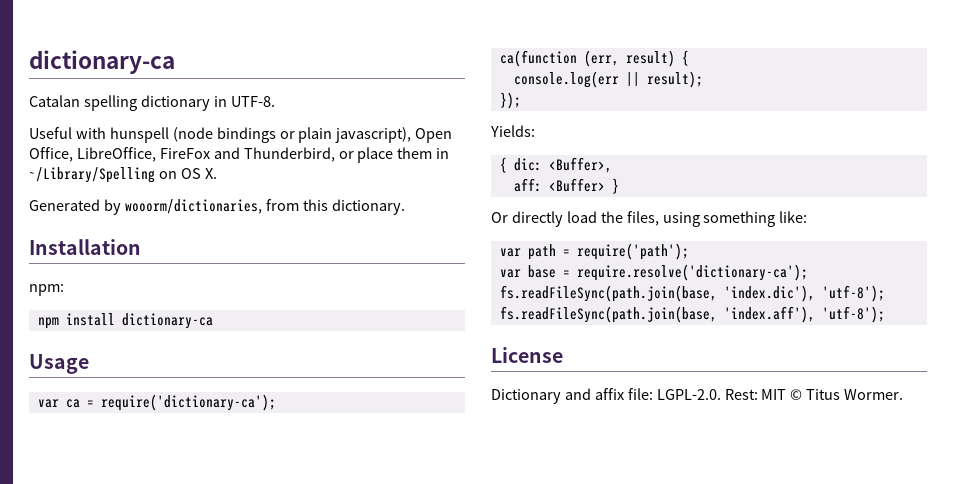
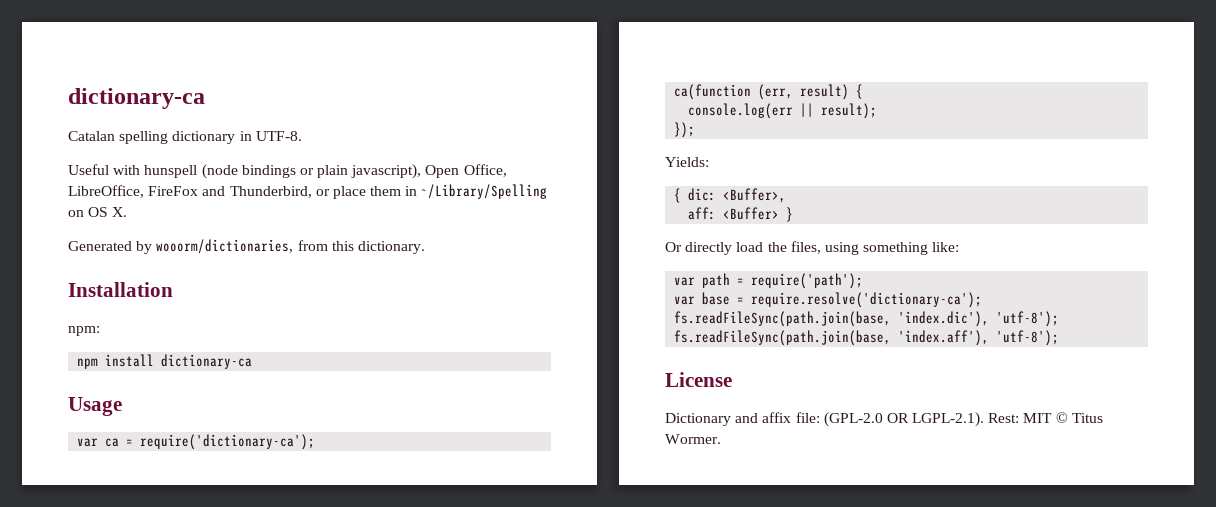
- Dictionary and affix file: LGPL-2.0. Rest: MIT © Titus Wormer.
+ Dictionary and affix file: (GPL-2.0 OR LGPL-2.1). Rest: MIT © Titus Wormer.

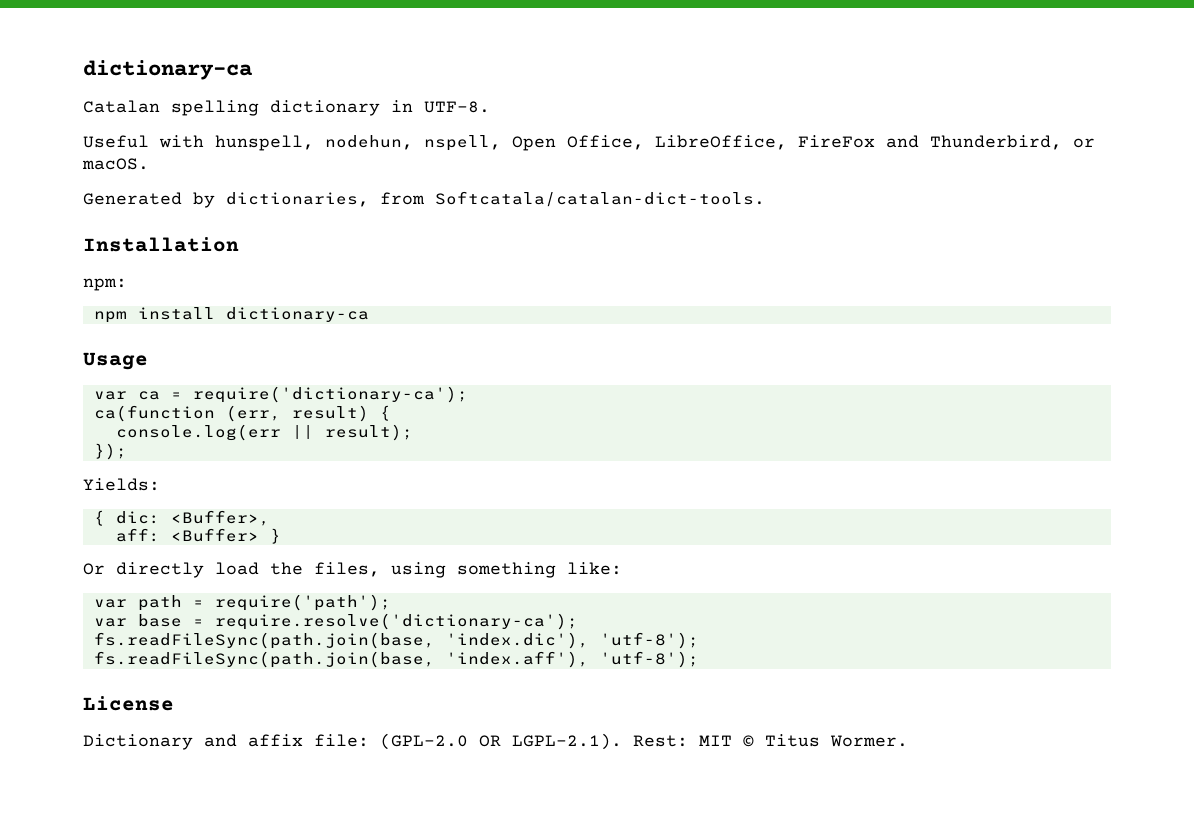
- Useful with hunspell (node bindings or plain javascript), Open Office, LibreOffice, FireFox and Thunderbird, or place them in ~/Library/Spelling on OS X.
- Generated by wooorm/dictionaries, from this dictionary.
+ Useful with hunspell, nodehun, nspell, Open Office, LibreOffice, FireFox and Thunderbird, or macOS.
+ Generated by dictionaries, from Softcatala/catalan-dict-tools.

